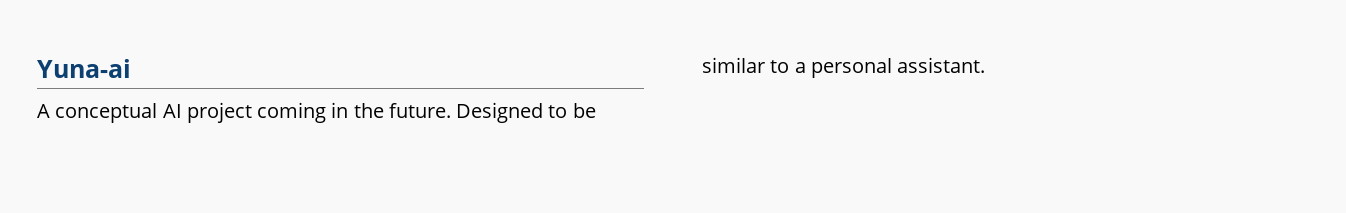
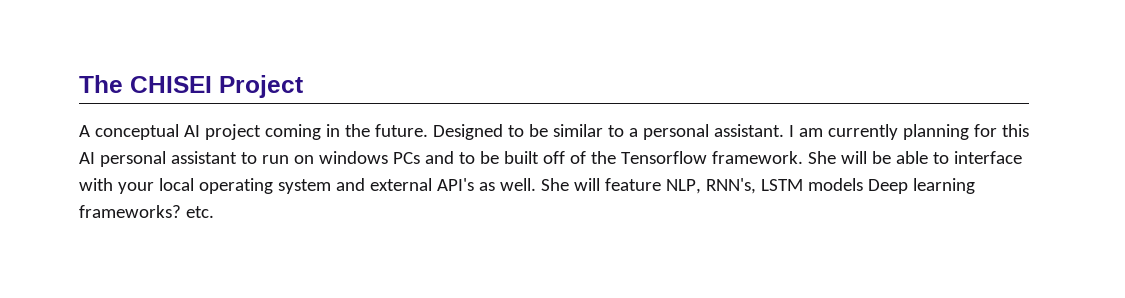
- Yuna-ai
+ The CHISEI Project
+ I am currently planning for this AI personal assistant to run on windows PCs and to be built off of the Tensorflow framework. She will be able to interface with your local operating system and external API's as well. She will feature NLP, RNN's, LSTM models Deep learning frameworks? etc.

